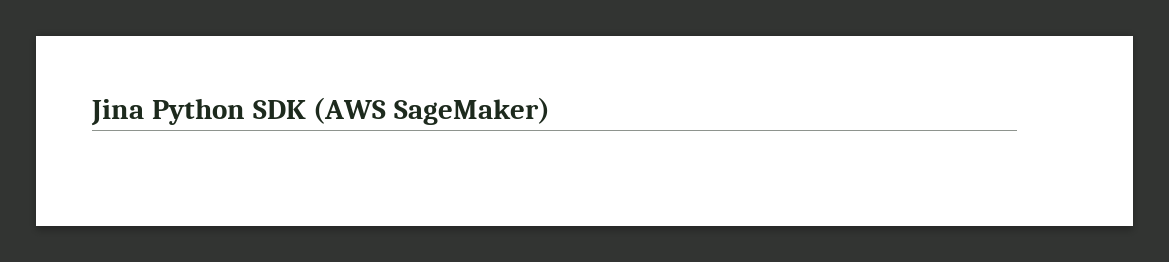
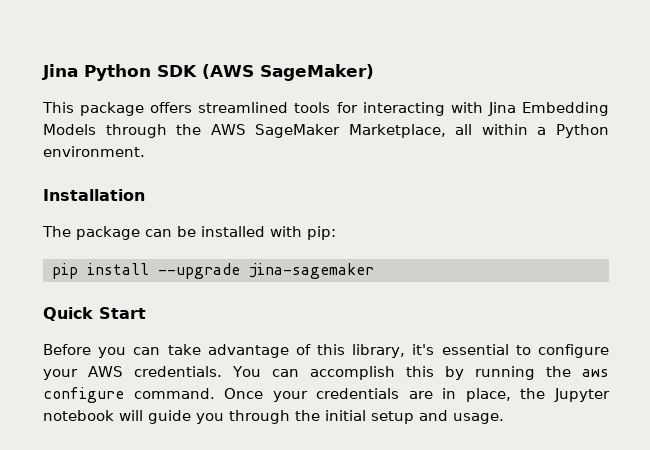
+ This package offers streamlined tools for interacting with Jina Embedding Models through the AWS SageMaker Marketplace, all within a Python environment.
+ Installation
+ The package can be installed with pip:
+ pip install --upgrade jina-sagemaker
+ Quick Start
+ Before you can take advantage of this library, it's essential to configure your AWS credentials. You can accomplish this by running the aws configure command. Once your credentials are in place, the Jupyter notebook will guide you through the initial setup and usage.

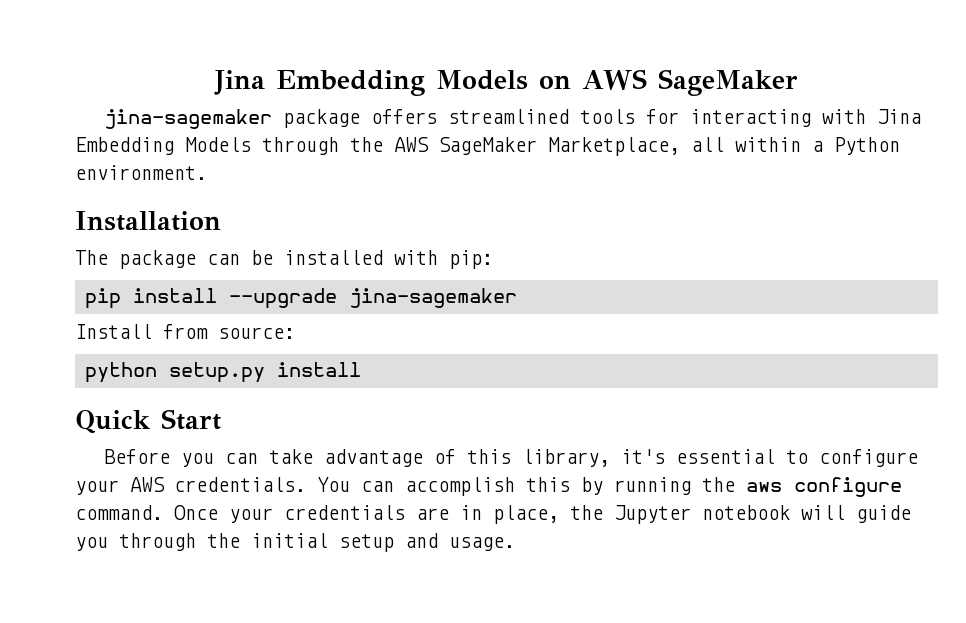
- Jina Python SDK (AWS SageMaker)
- This package offers streamlined tools for interacting with Jina Embedding Models through the AWS SageMaker Marketplace, all within a Python environment.
+ Jina Embedding Models on AWS SageMaker
+ jina-sagemaker package offers streamlined tools for interacting with Jina Embedding Models through the AWS SageMaker Marketplace, all within a Python environment.
+ Install from source:
+ python setup.py install

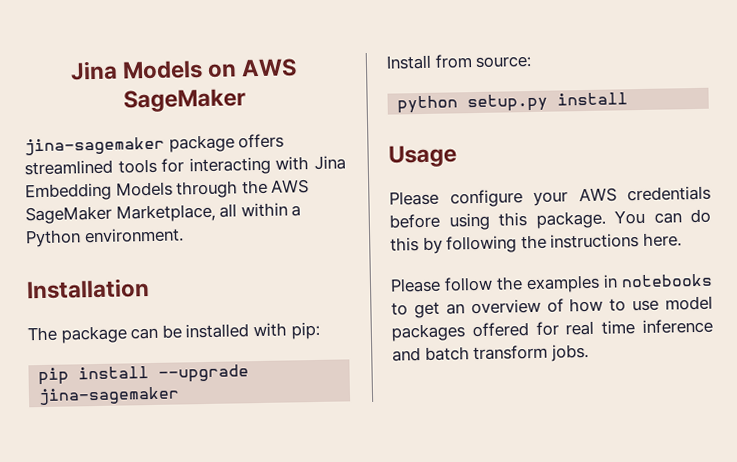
- Jina Embedding Models on AWS SageMaker
+ Jina Models on AWS SageMaker
- Quick Start
- Before you can take advantage of this library, it's essential to configure your AWS credentials.
+ Usage
+ Please configure your AWS credentials before using this package.
- You can accomplish this by running the aws configure command. Once your credentials are in place, the Jupyter notebook will guide you through the initial setup and usage.
+ You can do this by following the instructions here.
+ Please follow the examples in notebooks to get an overview of how to use model packages offered for real time inference and batch transform jobs.

